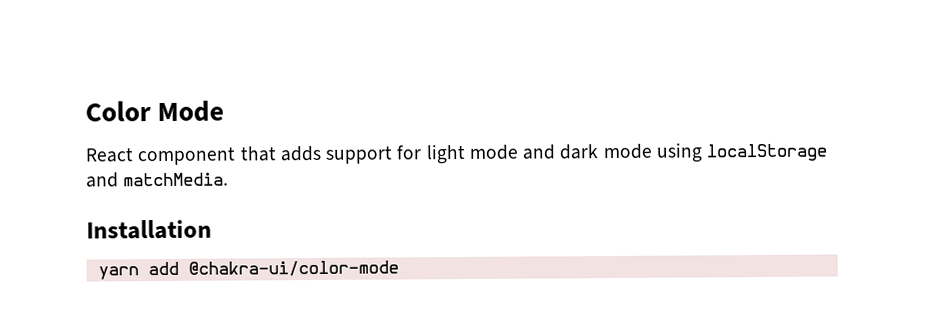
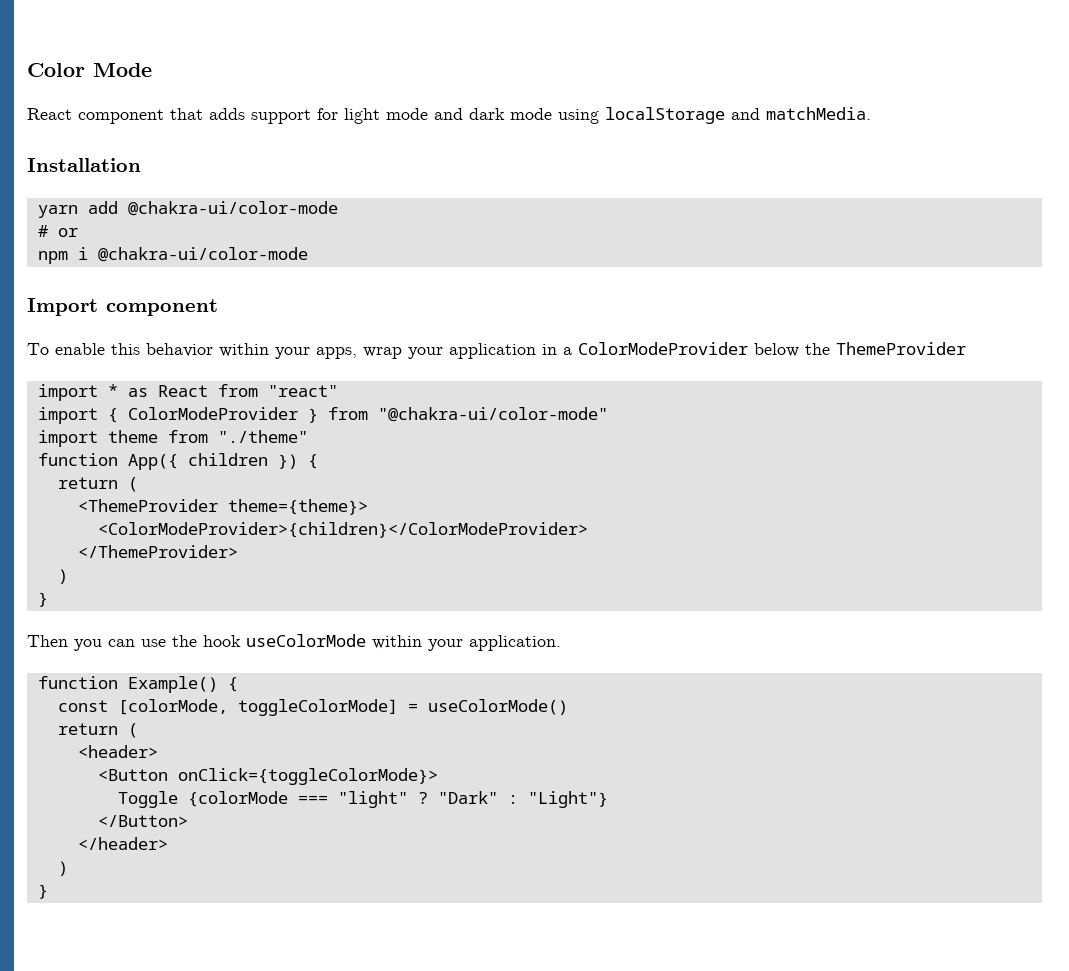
+ # or
+ npm i @chakra-ui/color-mode
+ Import component
+ To enable this behavior within your apps, wrap your application in a ColorModeProvider below the ThemeProvider
+ import * as React from "react"
+ import { ColorModeProvider } from "@chakra-ui/color-mode"
+ import theme from "./theme"
+ function App({ children }) {
+ return (
+ <ThemeProvider theme={theme}>
+ <ColorModeProvider>{children}</ColorModeProvider>
+ </ThemeProvider>
+ )
+ }
+ Then you can use the hook useColorMode within your application.
+ function Example() {
+ const [colorMode, toggleColorMode] = useColorMode()
+ return (
+ <header>
+ <Button onClick={toggleColorMode}>
+ Toggle {colorMode === "light" ? "Dark" : "Light"}
+ </Button>
+ </header>
+ )
+ }

